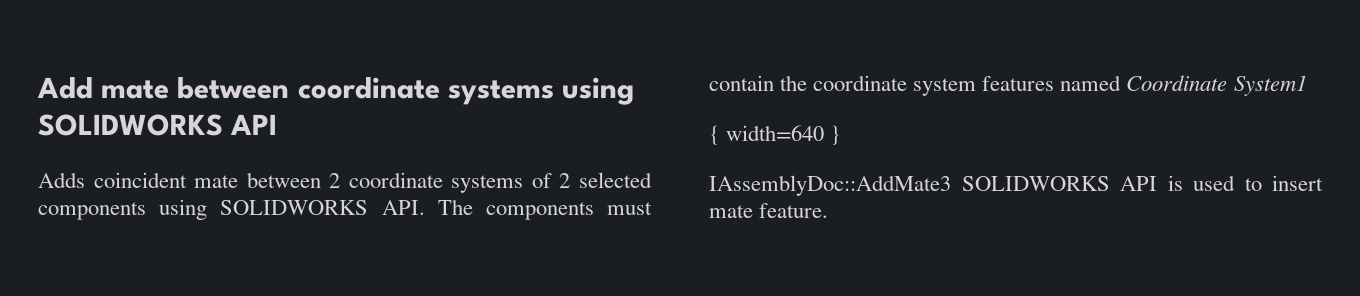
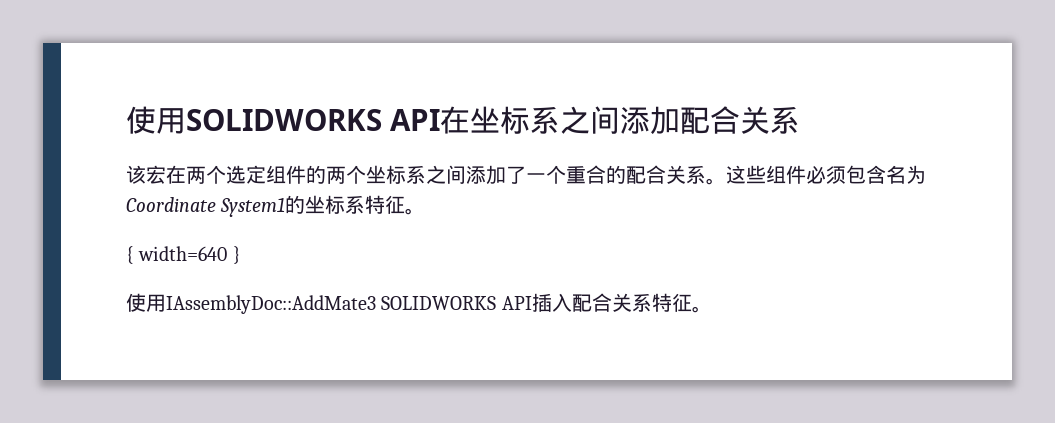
- Add mate between coordinate systems using SOLIDWORKS API
- Adds coincident mate between 2 coordinate systems of 2 selected components using SOLIDWORKS API. The components must contain the coordinate system features named Coordinate System1
+ 使用SOLIDWORKS API在坐标系之间添加配合关系
+ 该宏在两个选定组件的两个坐标系之间添加了一个重合的配合关系。这些组件必须包含名为Coordinate System1的坐标系特征。
- IAssemblyDoc::AddMate3 SOLIDWORKS API is used to insert mate feature.
+ 使用IAssemblyDoc::AddMate3 SOLIDWORKS API插入配合关系特征。

